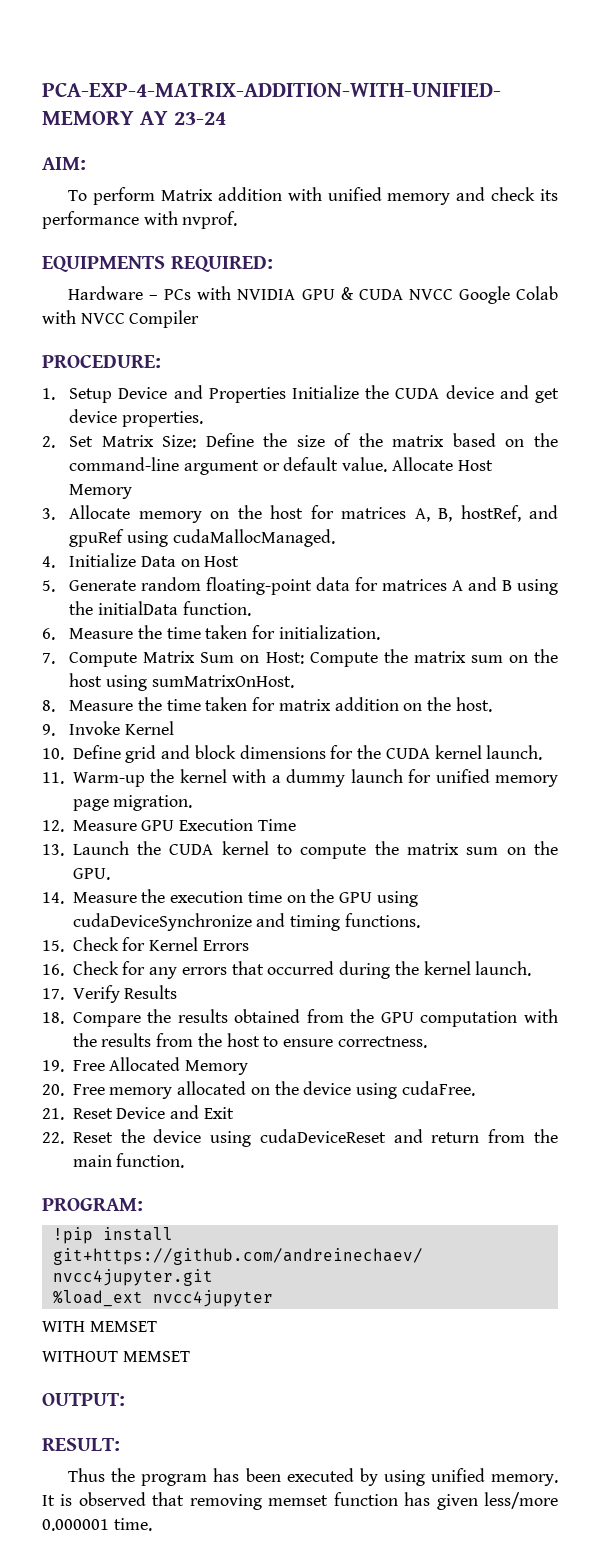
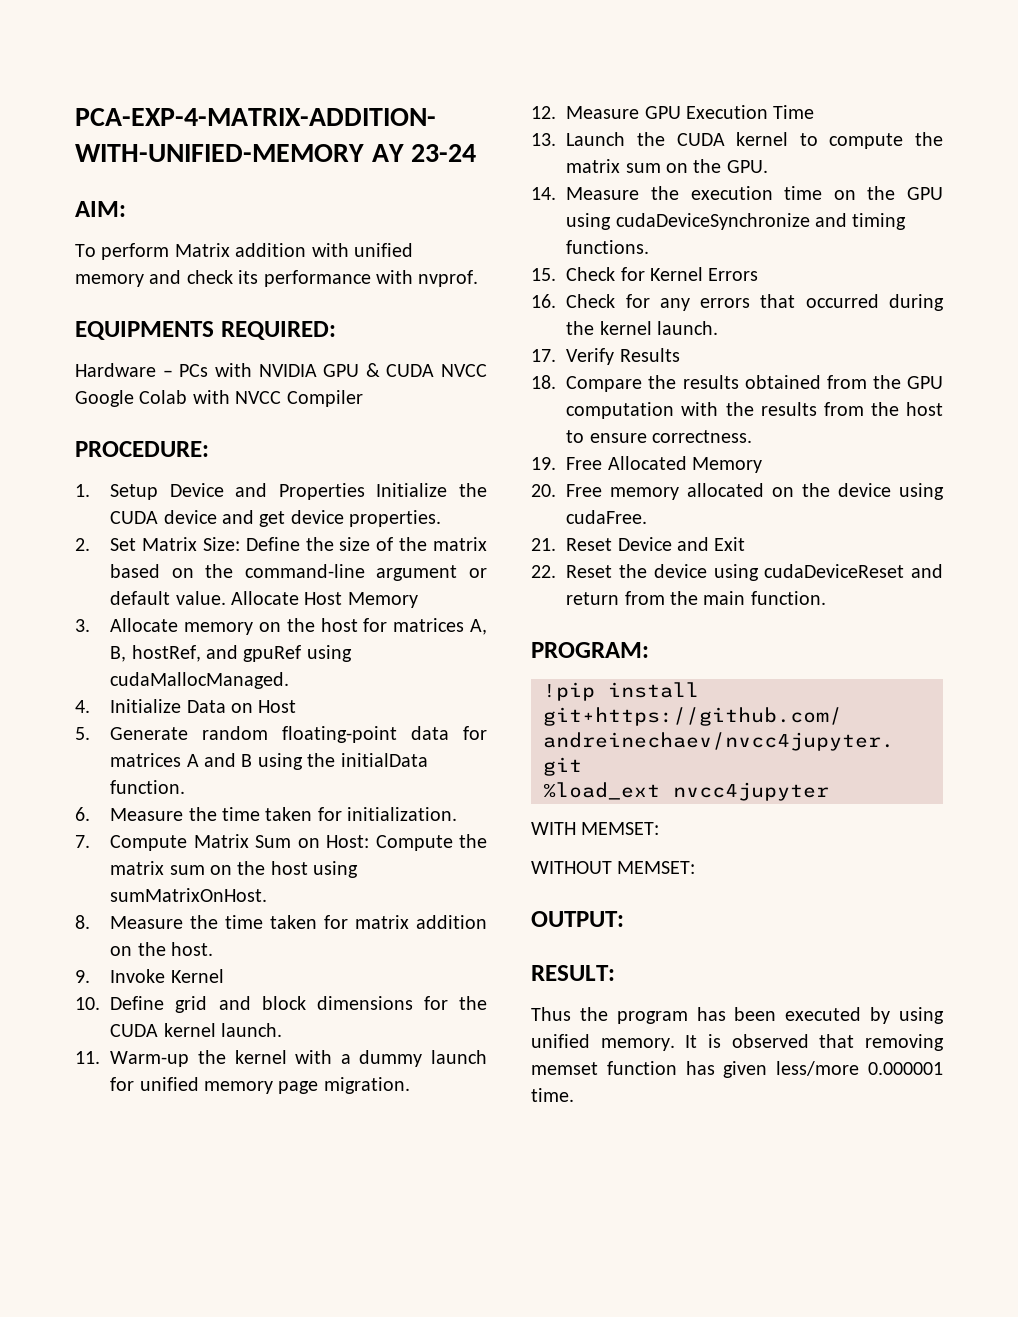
- WITH MEMSET
+ WITH MEMSET:
- WITHOUT MEMSET
+ WITHOUT MEMSET:

